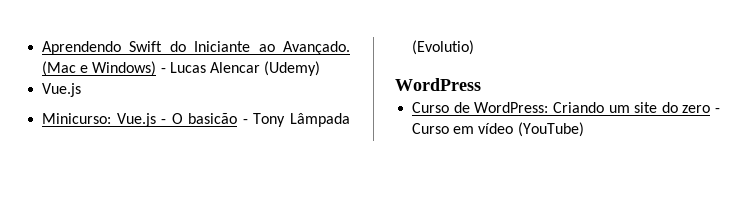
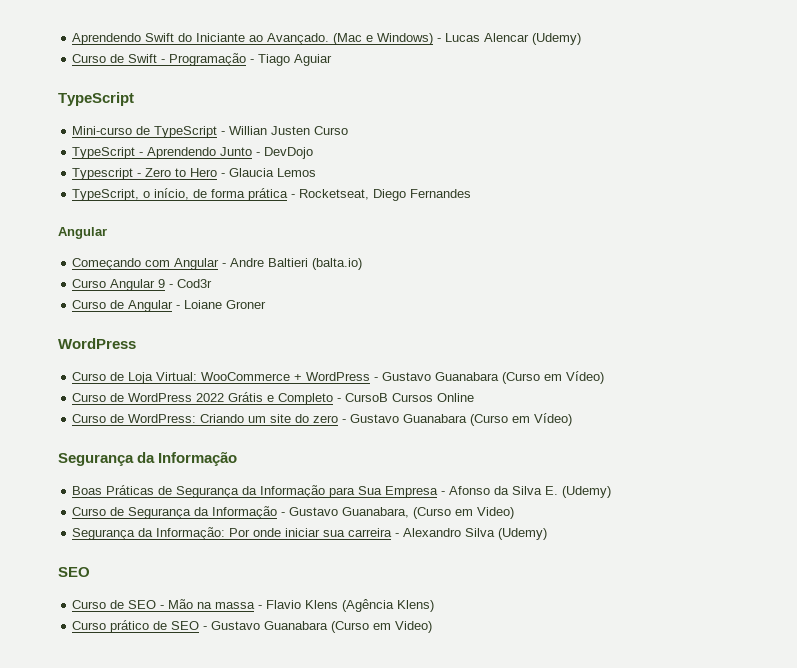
  (Mac e Windows) - Lucas Alencar (Udemy)
- Vue.js
- Minicurso: Vue.js - O basicão - Tony Lâmpada (Evolutio)
+ Curso de Swift - Programação - Tiago Aguiar
+ TypeScript
+ Mini-curso de TypeScript - Willian Justen Curso
+ TypeScript - Aprendendo Junto - DevDojo
+ Typescript - Zero to Hero - Glaucia Lemos
+ TypeScript, o início, de forma prática - Rocketseat, Diego Fernandes
+ Angular
+ Começando com Angular - Andre Baltieri (balta.io)
+ Curso Angular 9 - Cod3r
+ Curso de Angular - Loiane Groner
  WordPress
+ Curso de Loja Virtual: WooCommerce + WordPress - Gustavo Guanabara (Curso em Vídeo)
+ Curso de WordPress 2022 Grátis e Completo - CursoB Cursos Online
- Curso de WordPress: Criando um site do zero - Curso em vídeo (YouTube)
+ Curso de WordPress: Criando um site do zero - Gustavo Guanabara (Curso em Vídeo)
+ Segurança da Informação
+ Boas Práticas de Segurança da Informação para Sua Empresa - Afonso da Silva E. (Udemy)
+ Curso de Segurança da Informação - Gustavo Guanabara, (Curso em Video)
+ Segurança da Informação: Por onde iniciar sua carreira - Alexandro Silva (Udemy)
+ SEO
+ Curso de SEO - Mão na massa - Flavio Klens (Agência Klens)
+ Curso prático de SEO - Gustavo Guanabara (Curso em Video)

